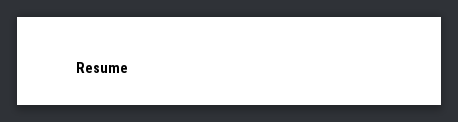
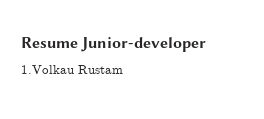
- Resume
+ Resume Junior-developer
+ 1.Volkau Rustam

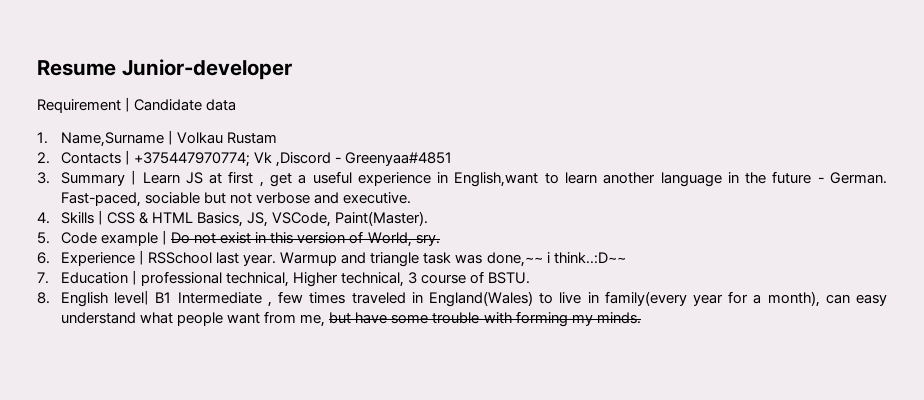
- 1.Volkau Rustam
+ Requirement | Candidate data
+ 1. Name,Surname | Volkau Rustam
+ 2. Contacts | +375447970774; Vk ,Discord - Greenyaa#4851
+ 3. Summary | Learn JS at first , get a useful experience in English,want to learn another language in the future - German. Fast-paced, sociable but not verbose and executive.
+ 4. Skills | CSS & HTML Basics, JS, VSCode, Paint(Master).
+ 5. Code example | Do not exist in this version of World, sry.
+ 6. Experience | RSSchool last year. Warmup and triangle task was done,~~ i think..:D~~
+ 7. Education | professional technical, Higher technical, 3 course of BSTU.
+ 8. English level| B1 Intermediate , few times traveled in England(Wales) to live in family(every year for a month), can easy understand what people want from me, but have some trouble with forming my minds.

